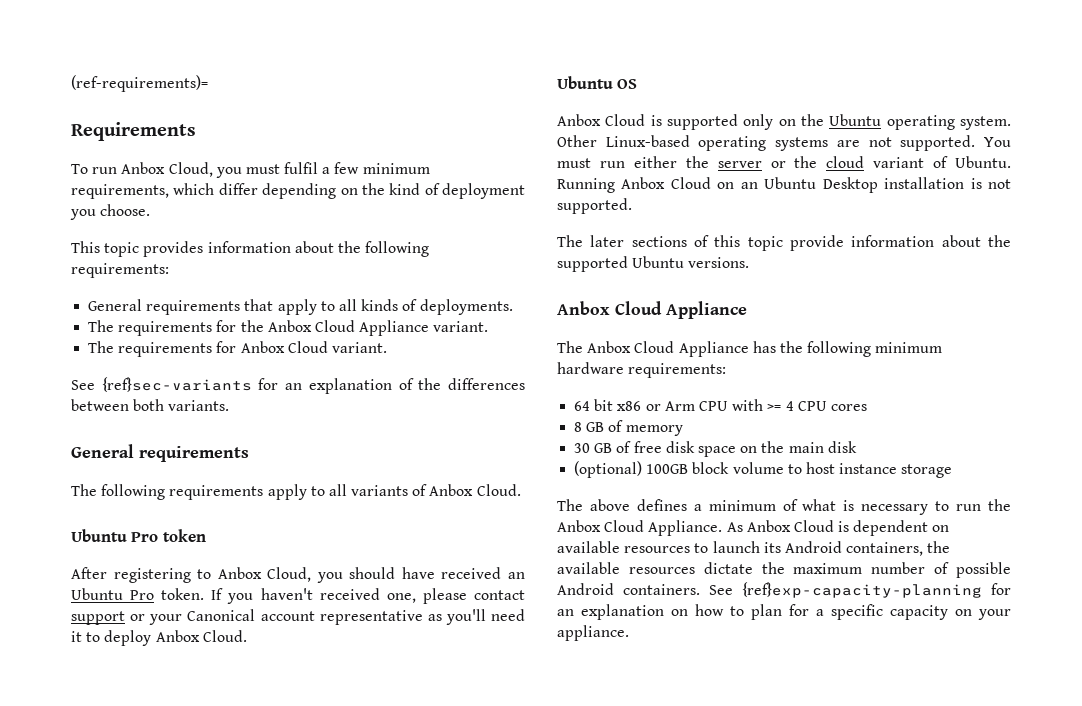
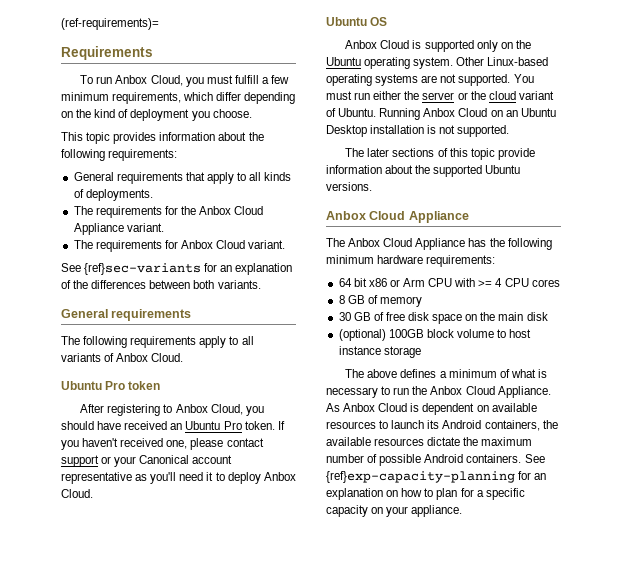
- To run Anbox Cloud, you must fulfil a few minimum requirements, which differ depending on the kind of deployment you choose.
+ To run Anbox Cloud, you must fulfill a few minimum requirements, which differ depending on the kind of deployment you choose.

